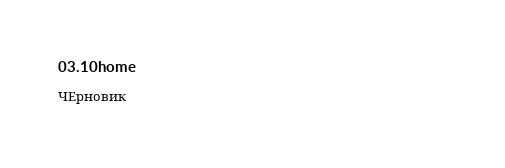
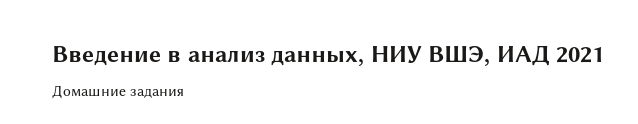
- 03.10home
- ЧЕрновик
+ Введение в анализ данных, НИУ ВШЭ, ИАД 2021
+ Домашние задания

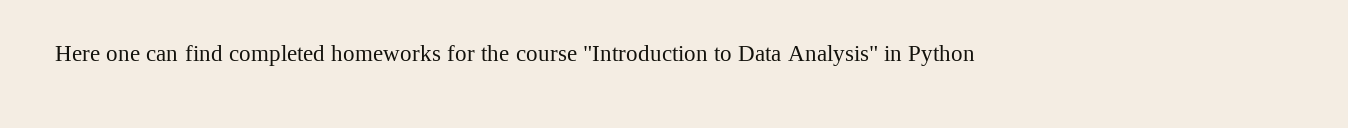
- Введение в анализ данных, НИУ ВШЭ, ИАД 2021
- Домашние задания
+ Here one can find completed homeworks for the course "Introduction to Data Analysis" in Python

